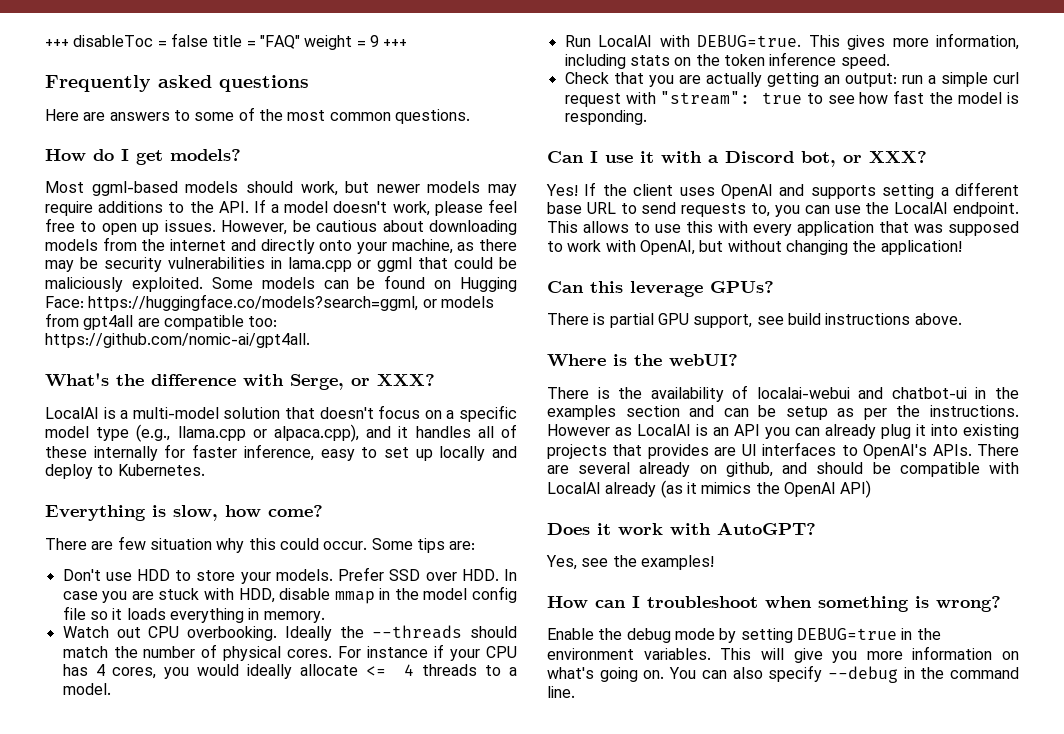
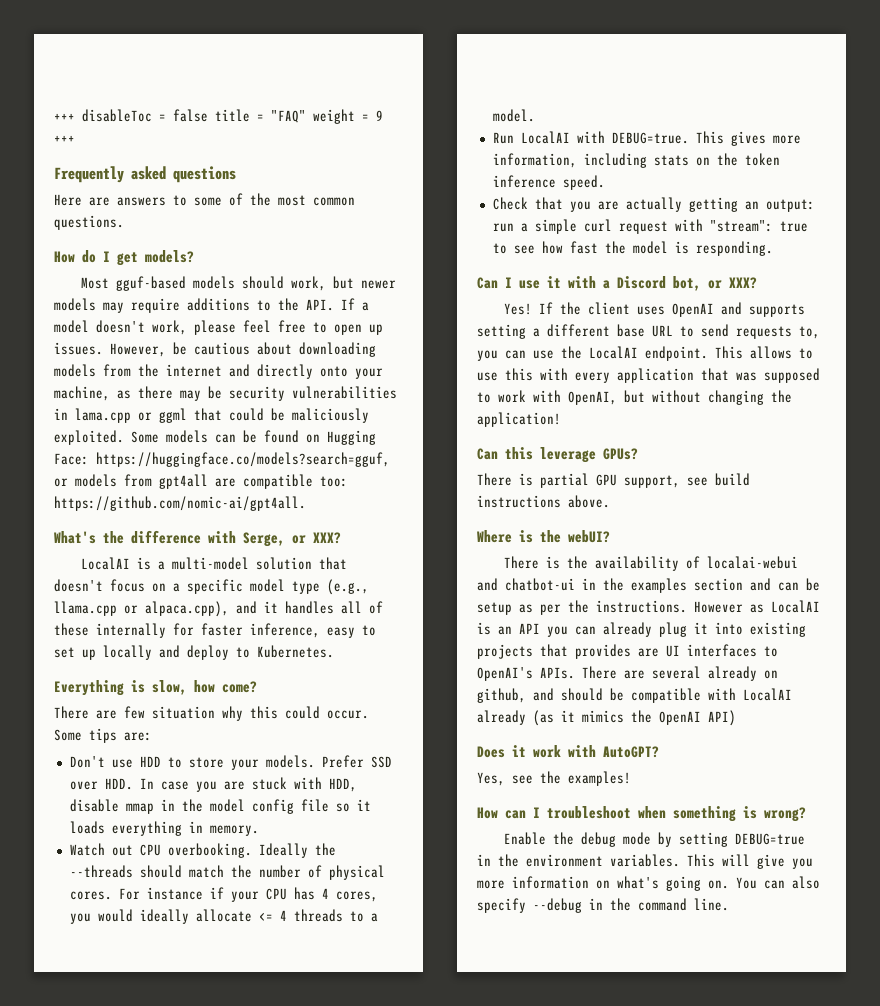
- Most ggml-based models should work, but newer models may require additions to the API. If a model doesn't work, please feel free to open up issues.
+ Most gguf-based models should work, but newer models may require additions to the API. If a model doesn't work, please feel free to open up issues.
- Some models can be found on Hugging Face: https://huggingface.co/models?search=ggml, or models from gpt4all are compatible too: https://github.com/nomic-ai/gpt4all.
+ Some models can be found on Hugging Face: https://huggingface.co/models?search=gguf, or models from gpt4all are compatible too: https://github.com/nomic-ai/gpt4all.

